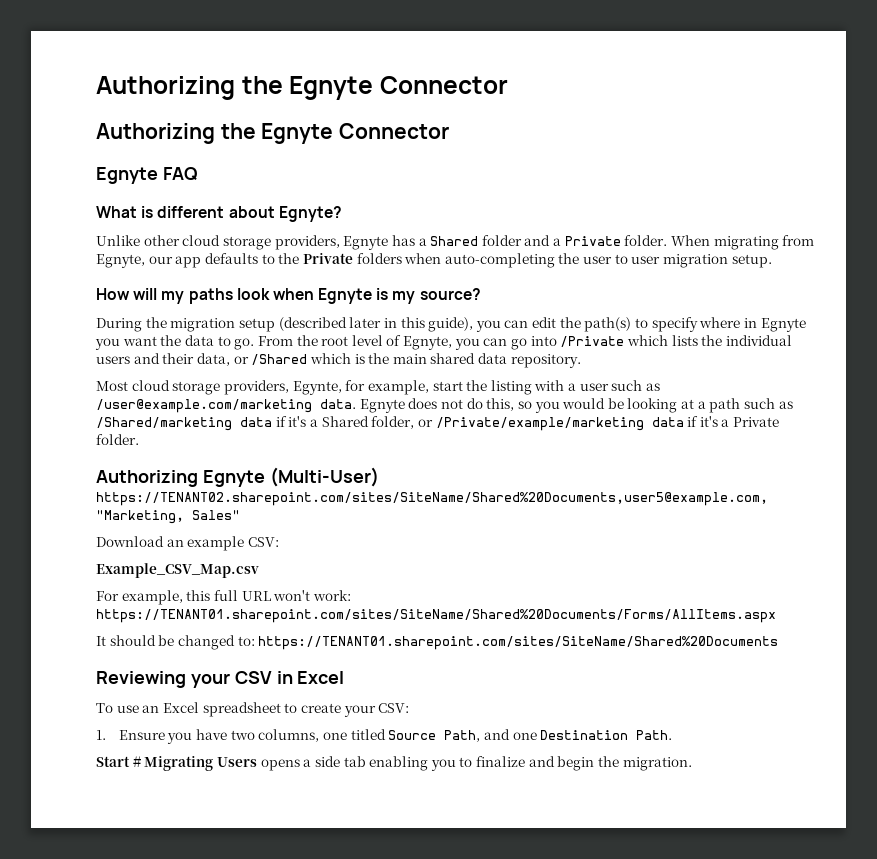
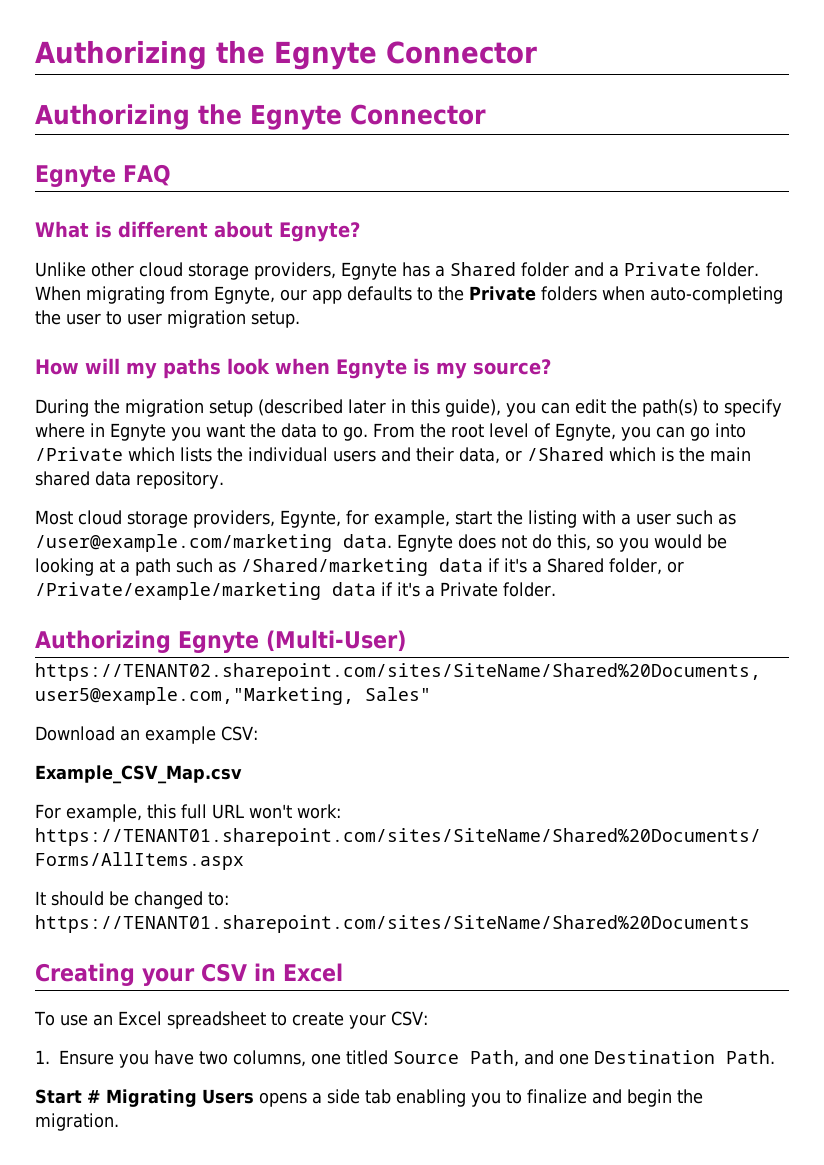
- Reviewing your CSV in Excel
+ Creating your CSV in Excel

